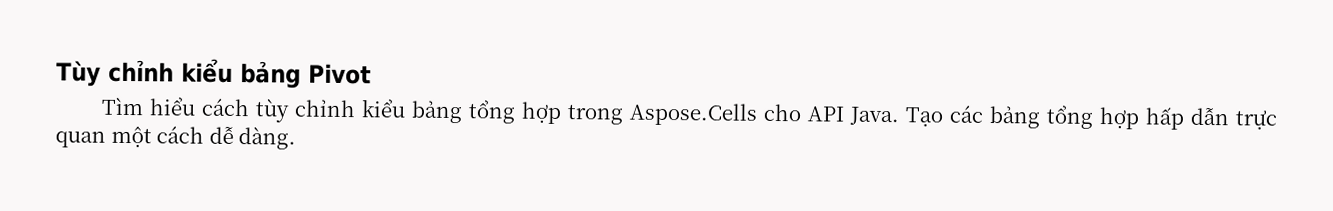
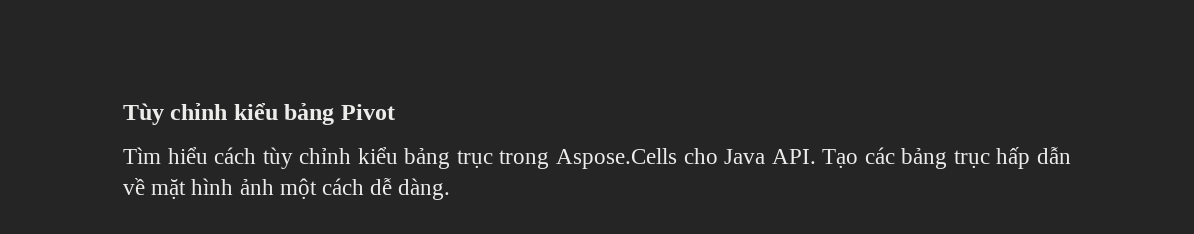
- Tìm hiểu cách tùy chỉnh kiểu bảng tổng hợp trong Aspose.Cells cho API Java. Tạo các bảng tổng hợp hấp dẫn trực quan một cách dễ dàng.
+ Tìm hiểu cách tùy chỉnh kiểu bảng trục trong Aspose.Cells cho Java API. Tạo các bảng trục hấp dẫn về mặt hình ảnh một cách dễ dàng.

